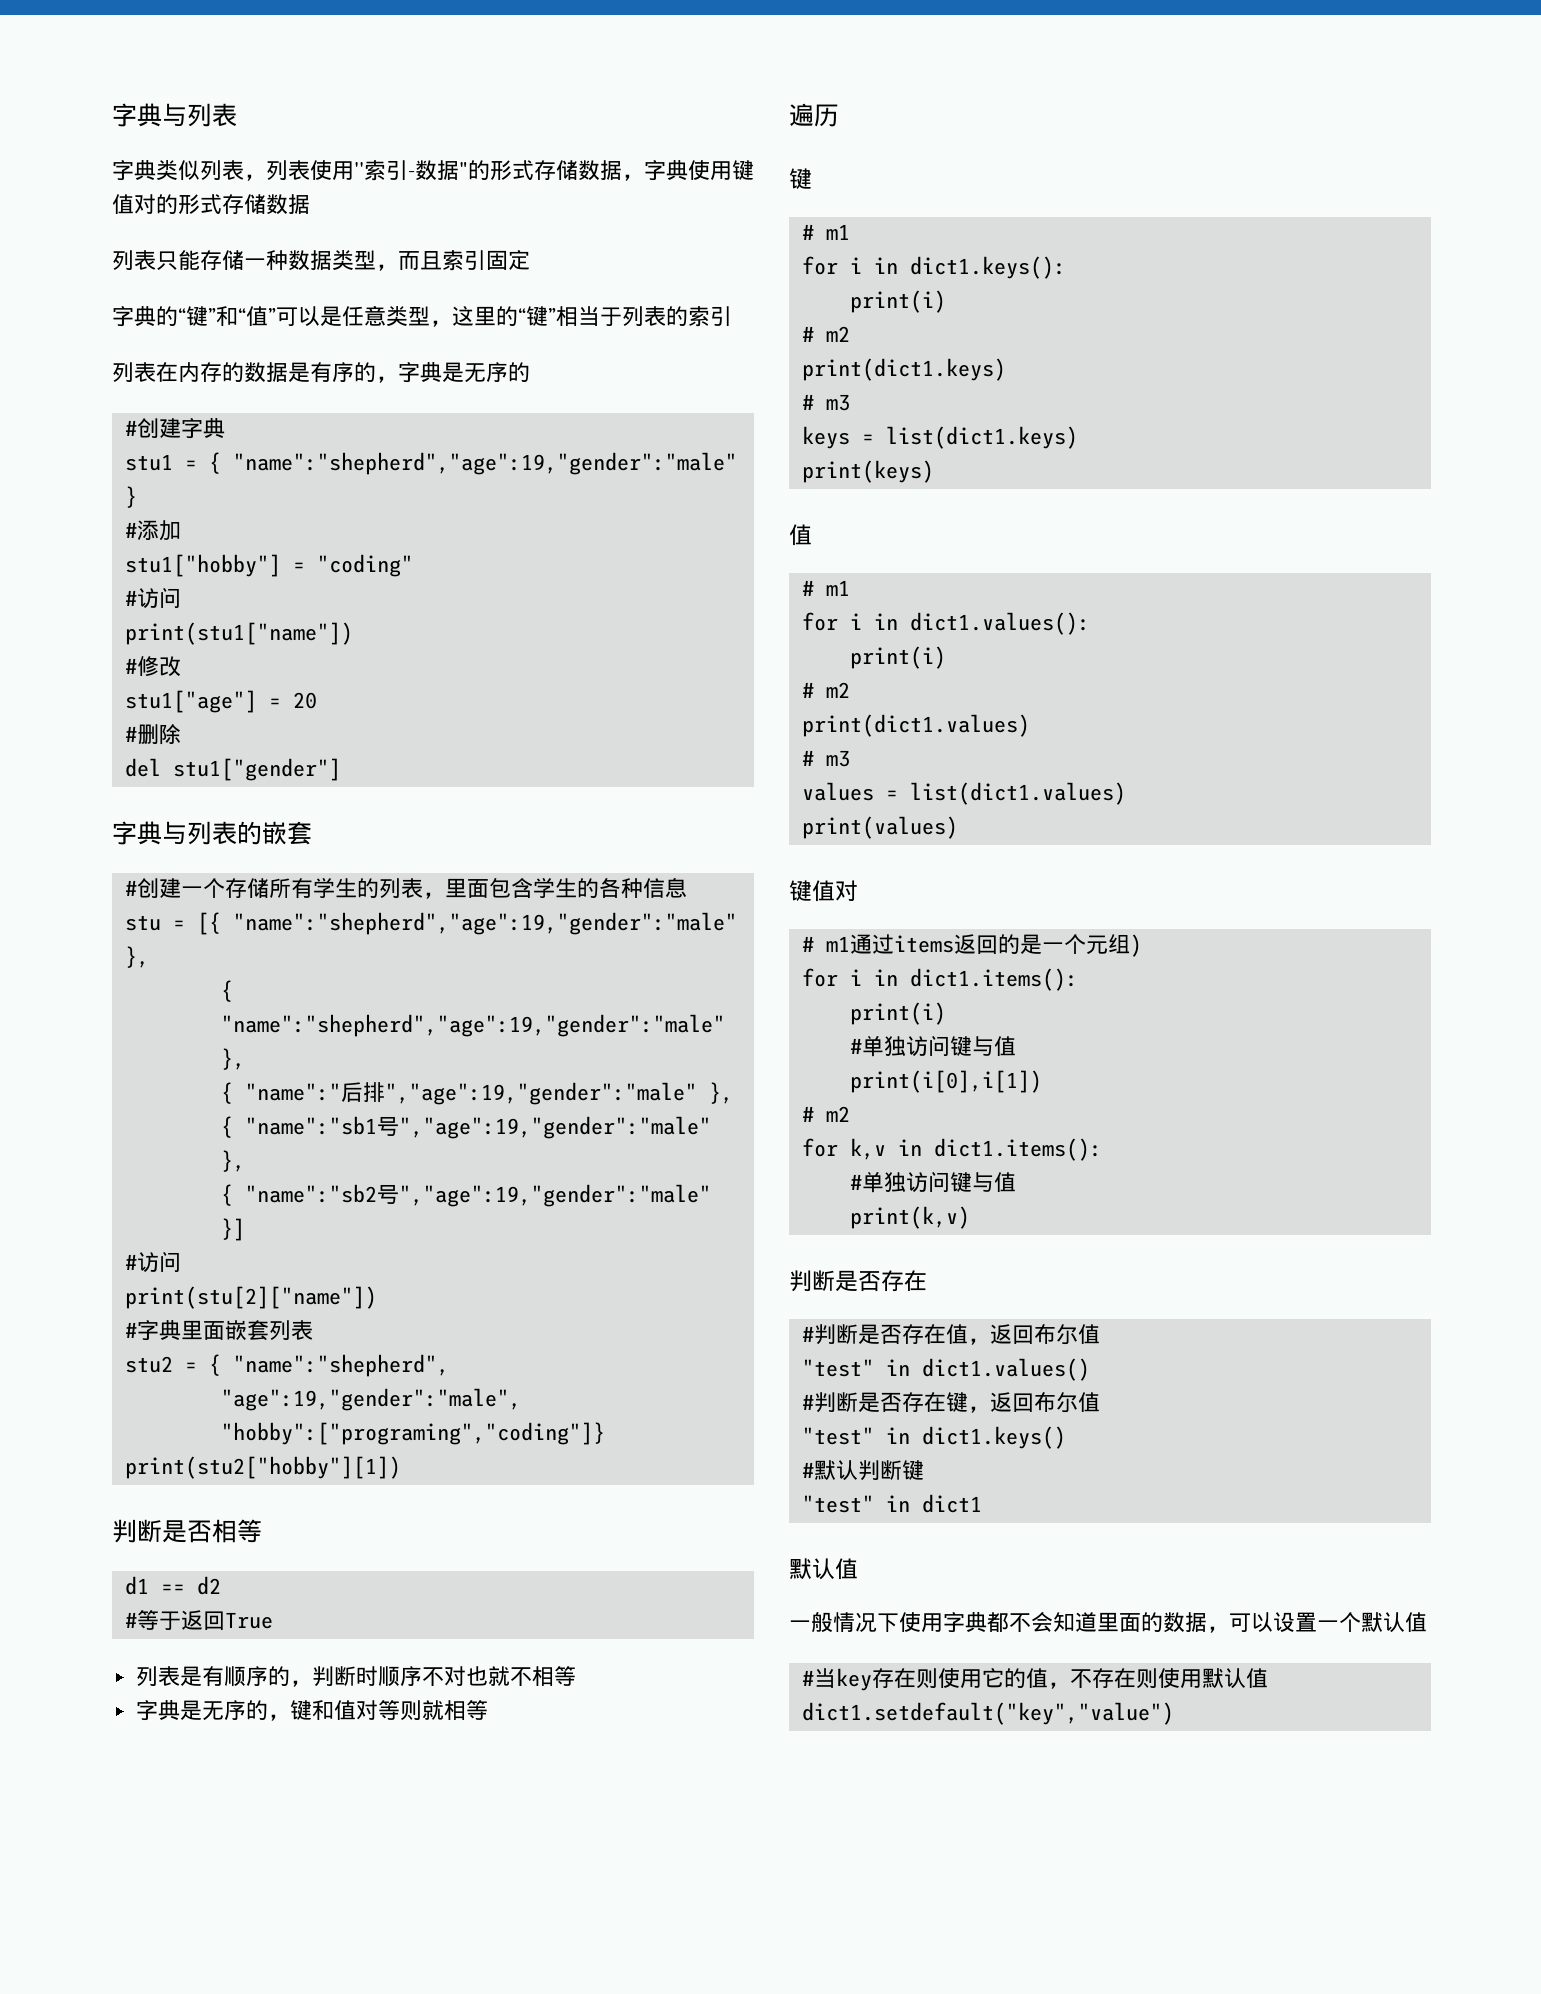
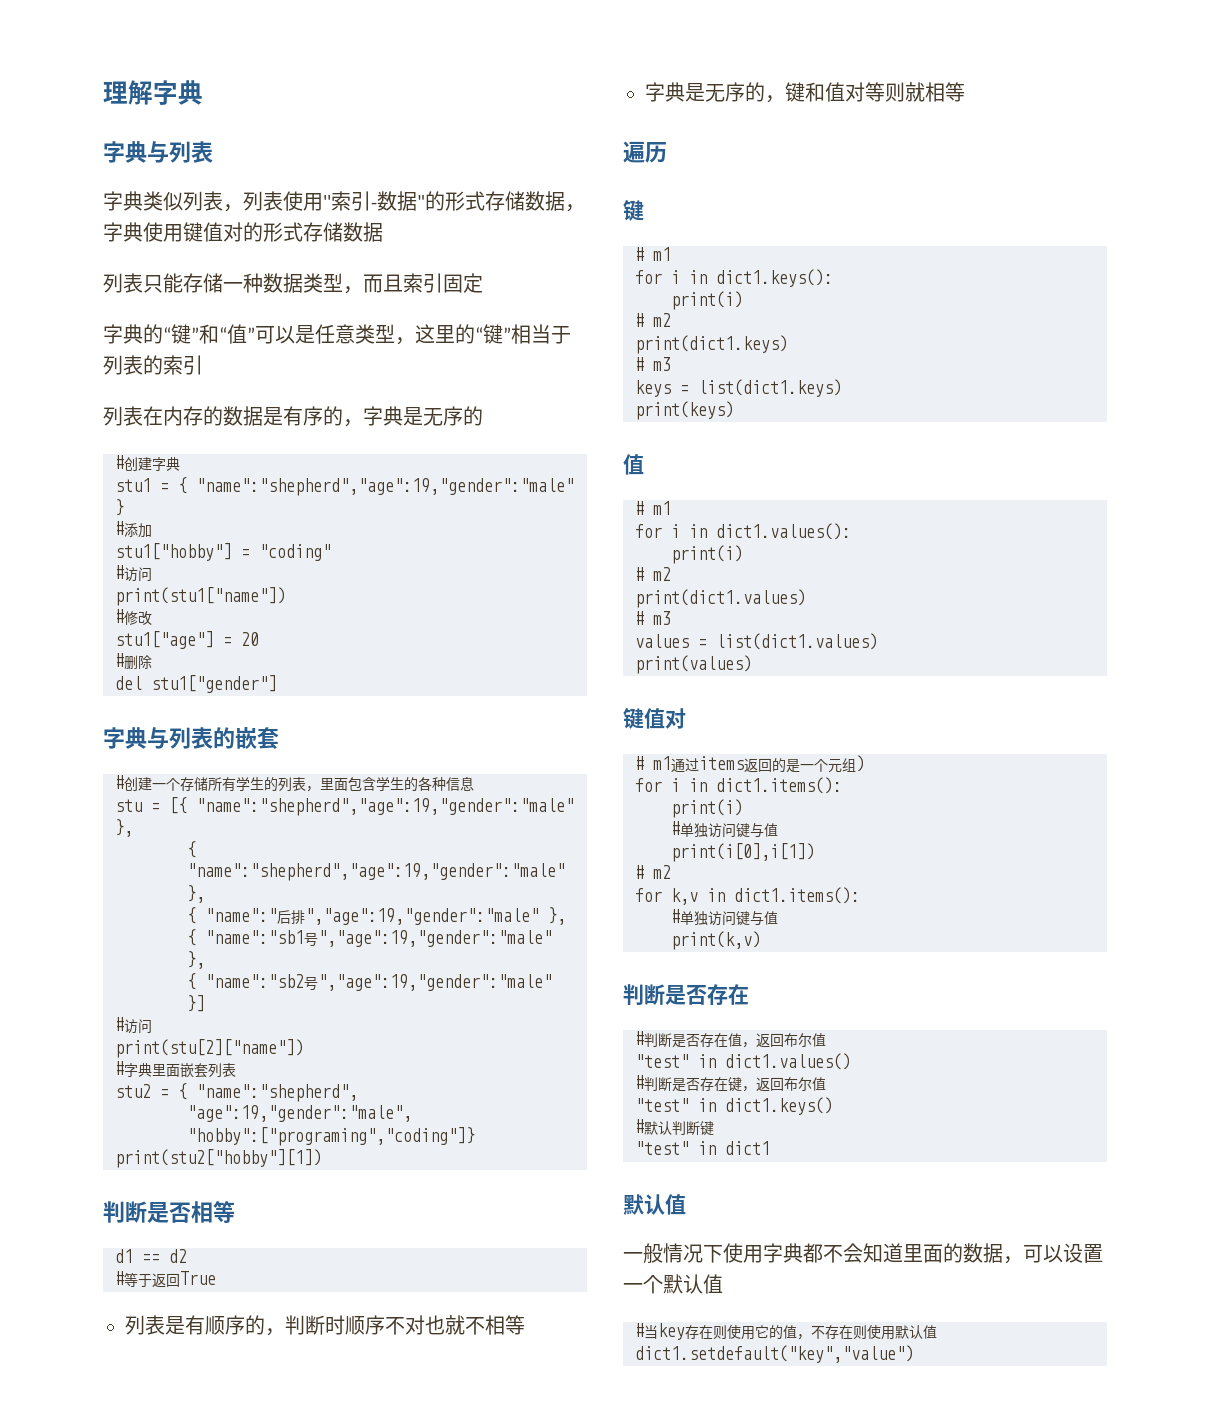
+ 理解字典

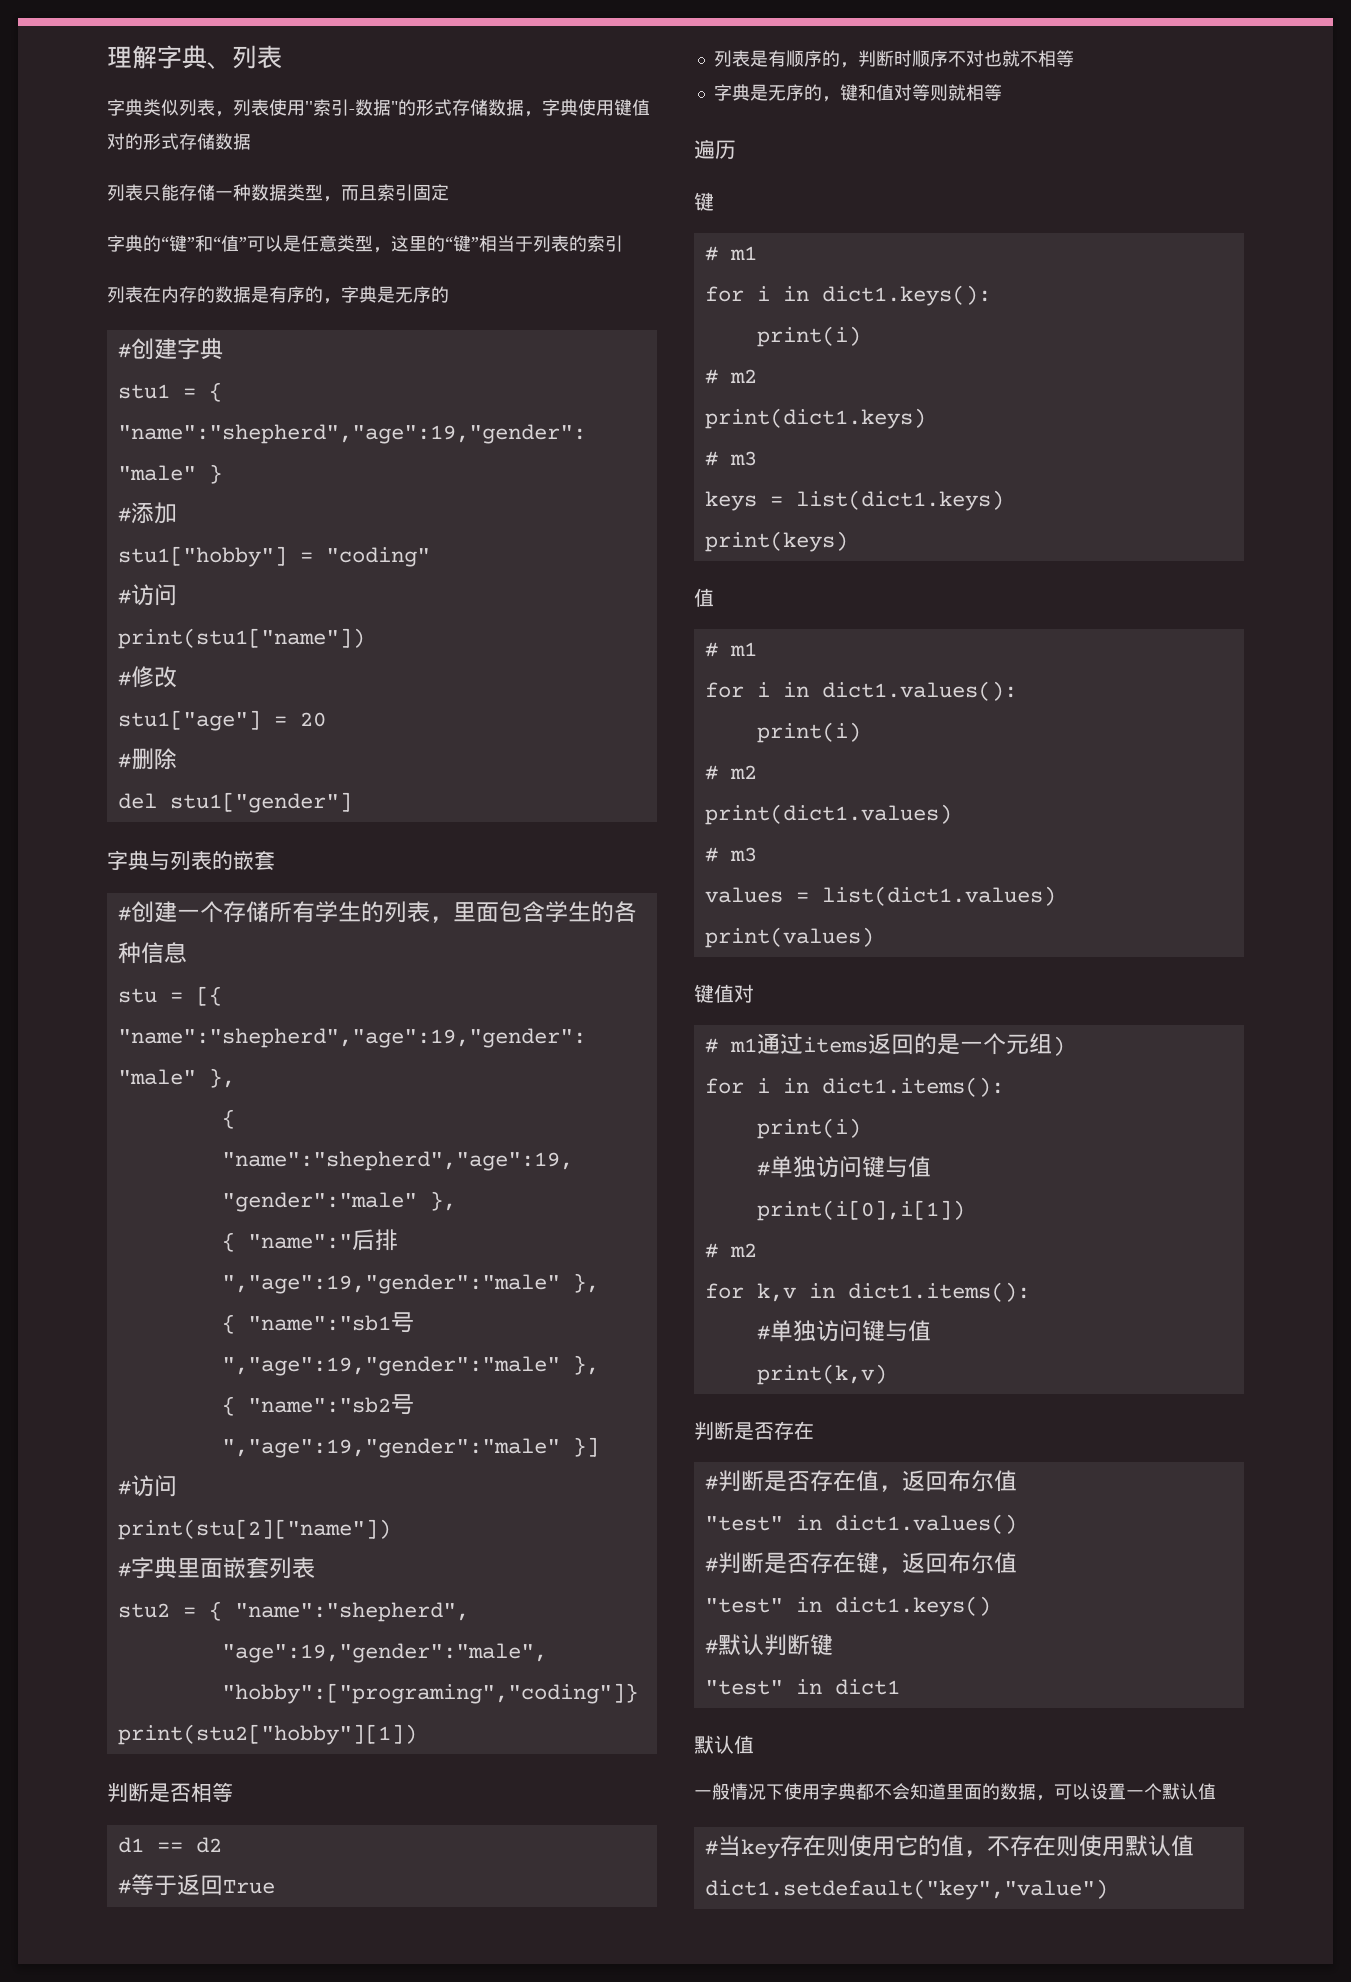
- 理解字典
- 字典与列表
+ 理解字典、列表

